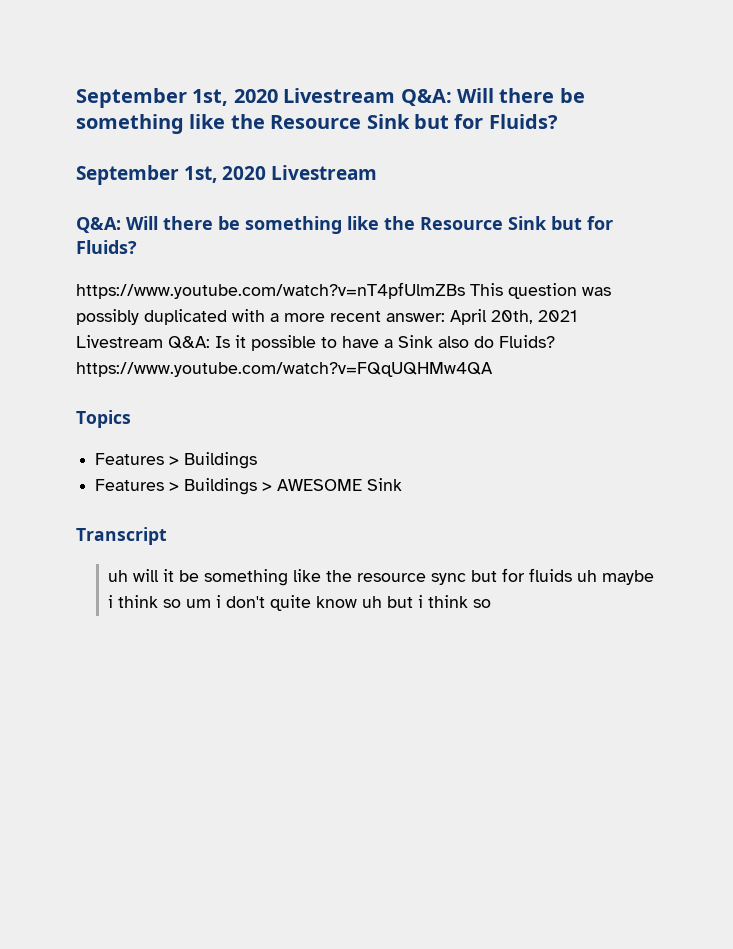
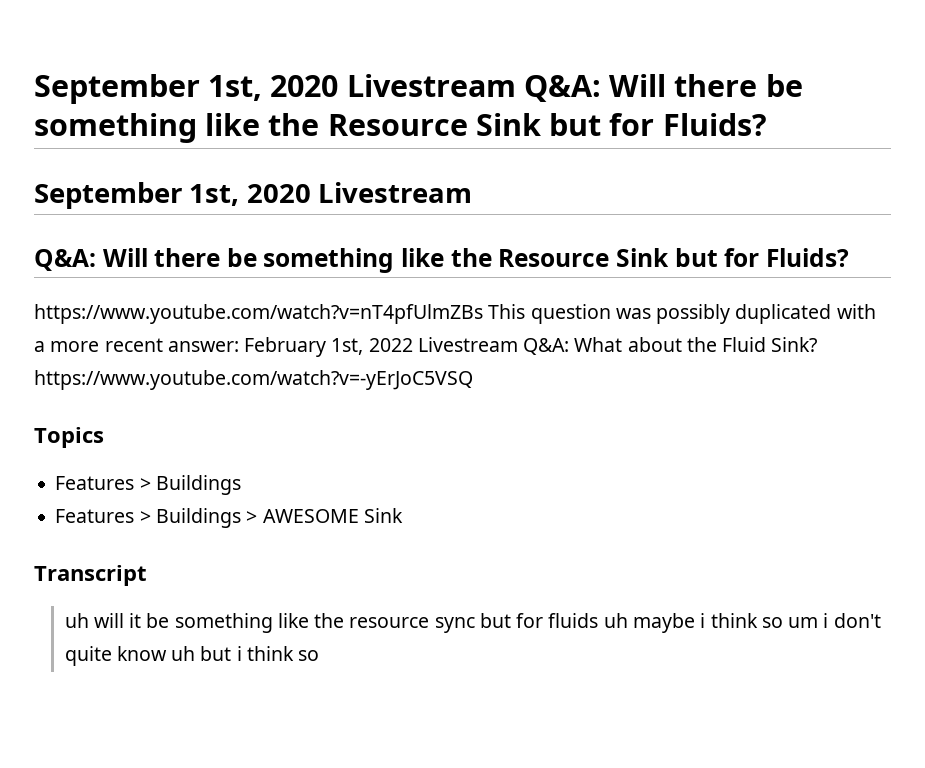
- https://www.youtube.com/watch?v=nT4pfUlmZBs This question was possibly duplicated with a more recent answer: April 20th, 2021 Livestream Q&A: Is it possible to have a Sink also do Fluids? https://www.youtube.com/watch?v=FQqUQHMw4QA
+ https://www.youtube.com/watch?v=nT4pfUlmZBs This question was possibly duplicated with a more recent answer: February 1st, 2022 Livestream Q&A: What about the Fluid Sink? https://www.youtube.com/watch?v=-yErJoC5VSQ

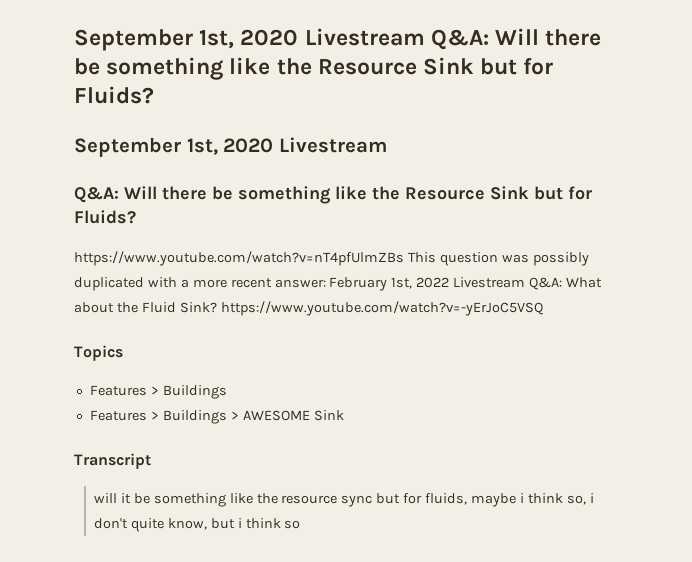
- uh will it be something like the resource sync but for fluids uh maybe i think so um i don't quite know uh but i think so
+ will it be something like the resource sync but for fluids, maybe i think so, i don't quite know, but i think so

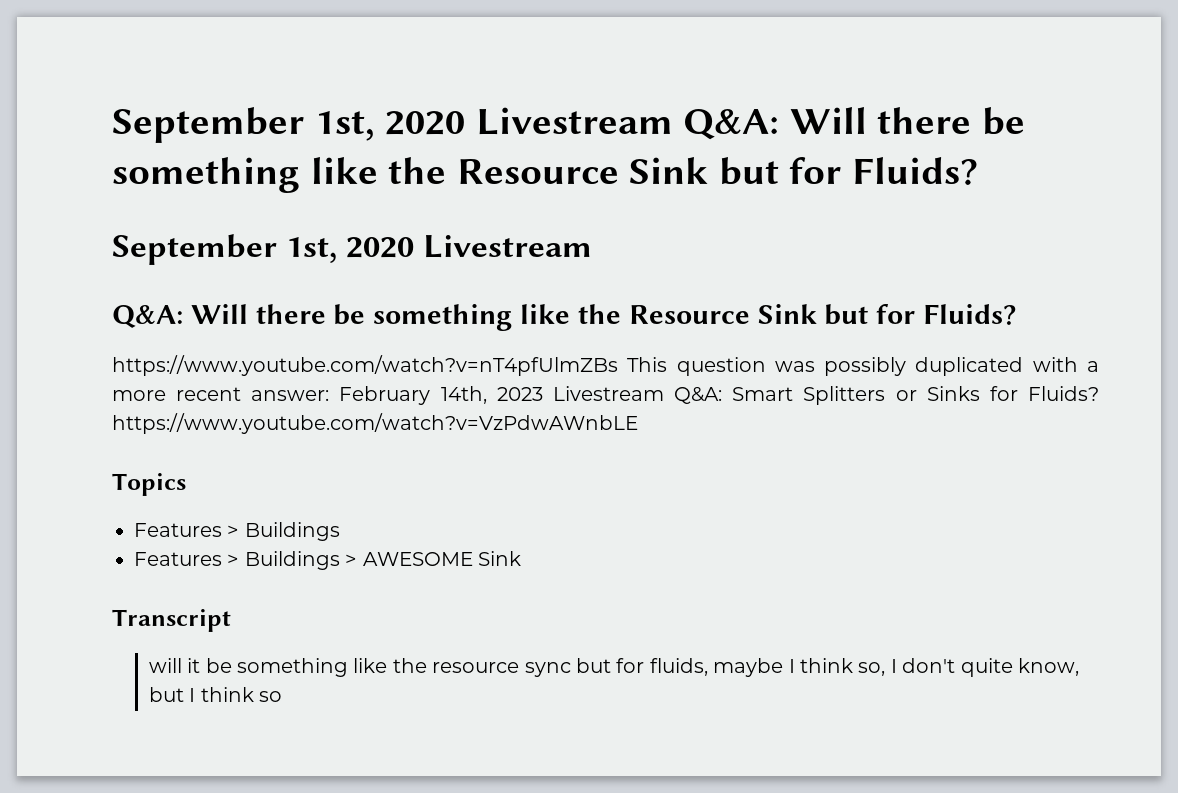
- https://www.youtube.com/watch?v=nT4pfUlmZBs This question was possibly duplicated with a more recent answer: February 1st, 2022 Livestream Q&A: What about the Fluid Sink? https://www.youtube.com/watch?v=-yErJoC5VSQ
+ https://www.youtube.com/watch?v=nT4pfUlmZBs This question was possibly duplicated with a more recent answer: February 14th, 2023 Livestream Q&A: Smart Splitters or Sinks for Fluids? https://www.youtube.com/watch?v=VzPdwAWnbLE
- will it be something like the resource sync but for fluids, maybe i think so, i don't quite know, but i think so
+ will it be something like the resource sync but for fluids, maybe I think so, I don't quite know, but I think so

